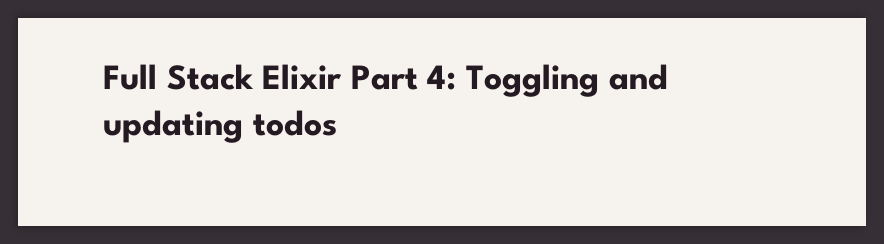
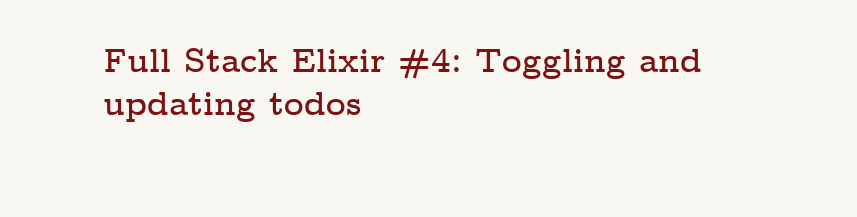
- Full Stack Elixir Part 4: Toggling and updating todos
+ Full Stack Elixir #4: Toggling and updating todos

